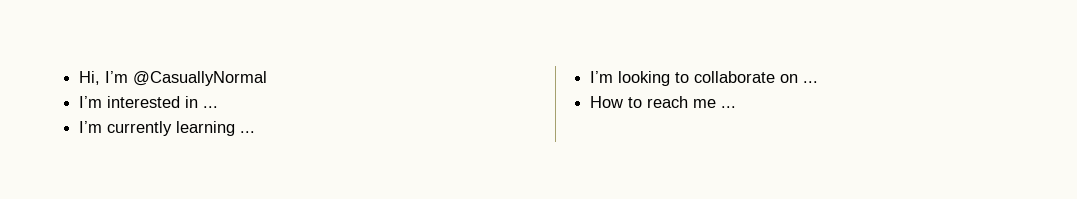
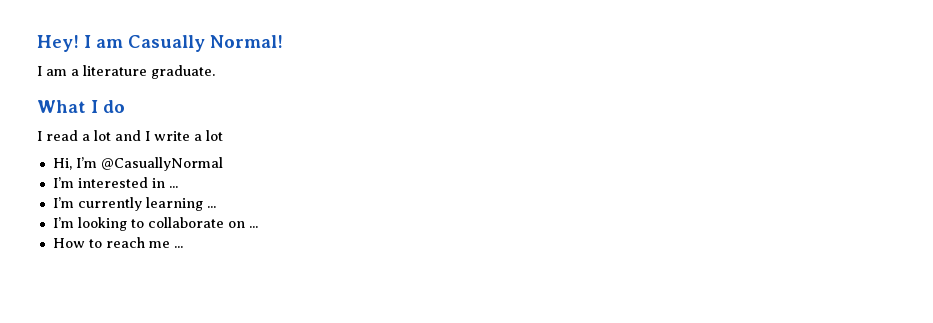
+ Hey! I am Casually Normal!
+ I am a literature graduate.
+ What I do
+ I read a lot and I write a lot

